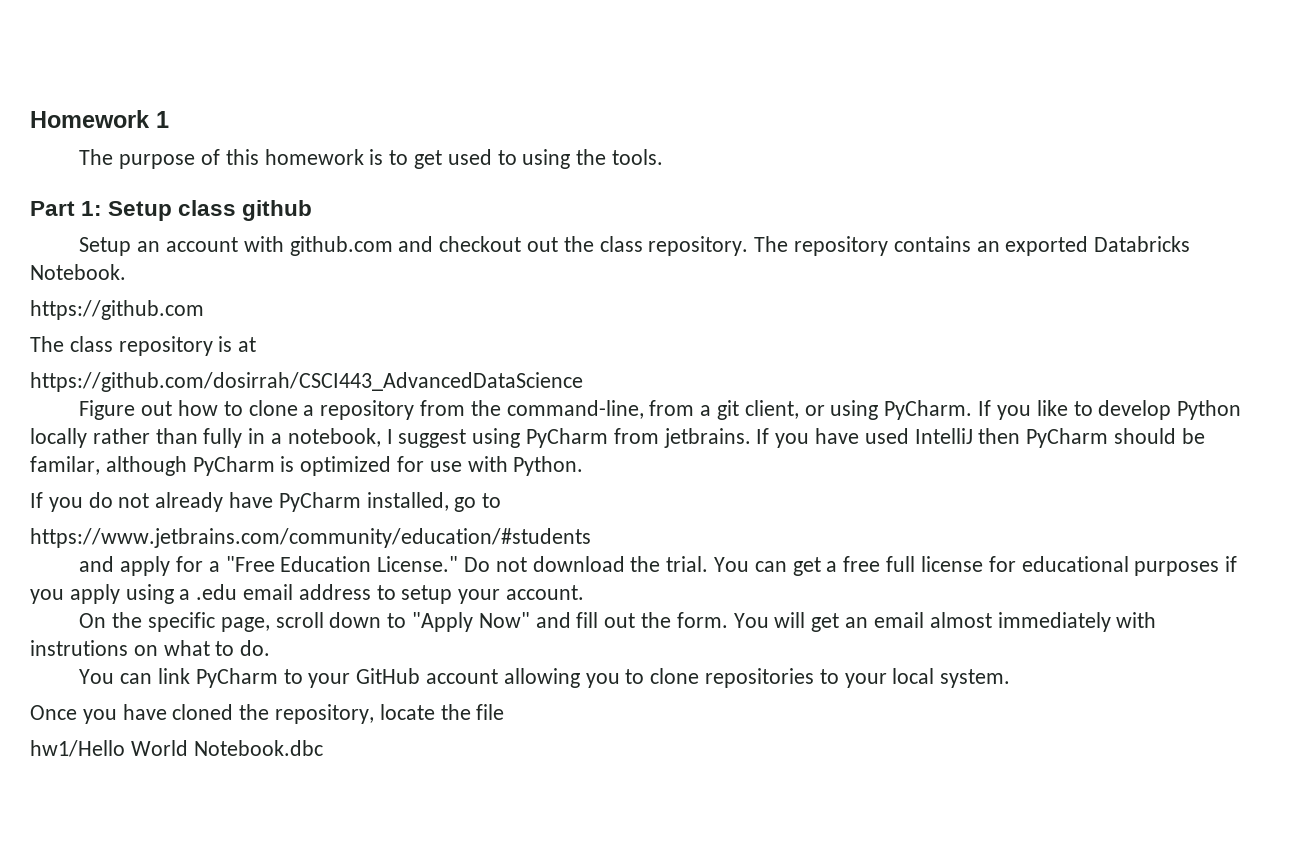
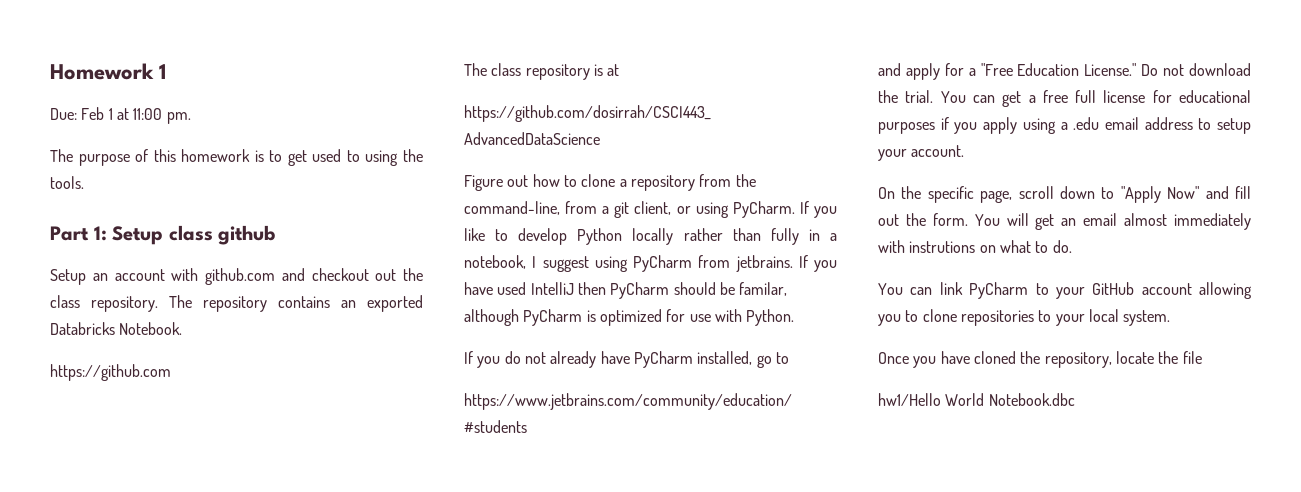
+ Due: Feb 1 at 11:00 pm.

